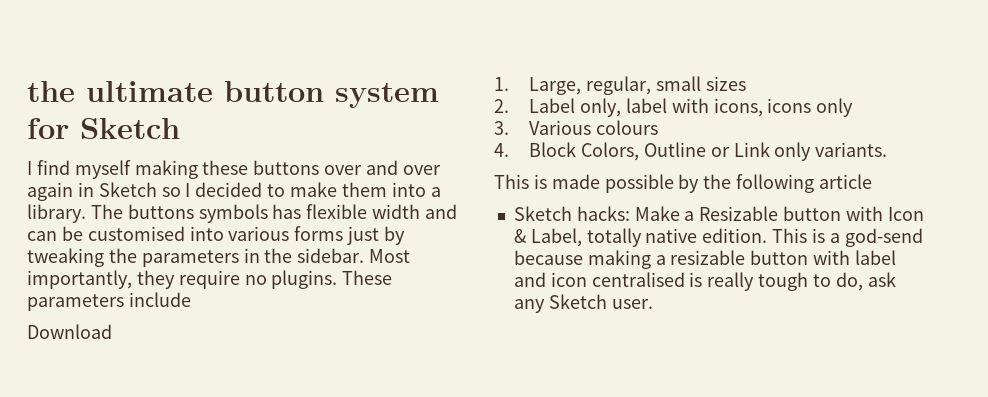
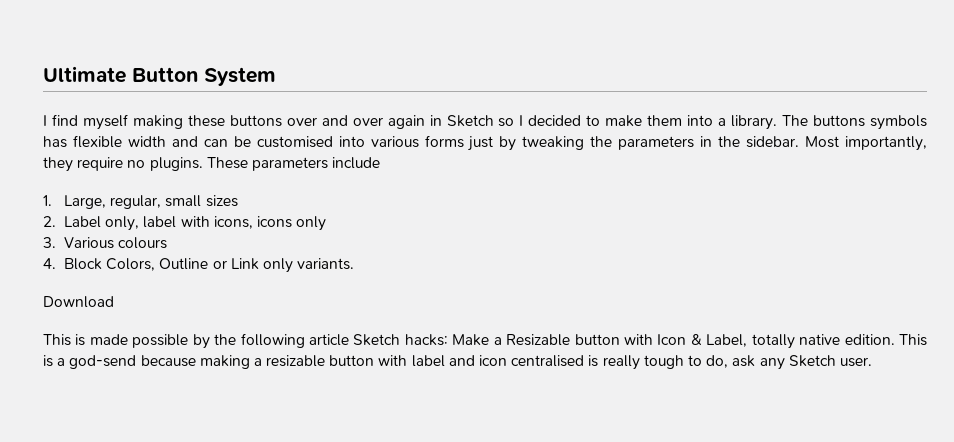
- the ultimate button system for Sketch
+ Ultimate Button System
- Download
+ Download
- This is made possible by the following article
- Sketch hacks: Make a Resizable button with Icon & Label, totally native edition.
+ This is made possible by the following article Sketch hacks: Make a Resizable button with Icon & Label, totally native edition.

